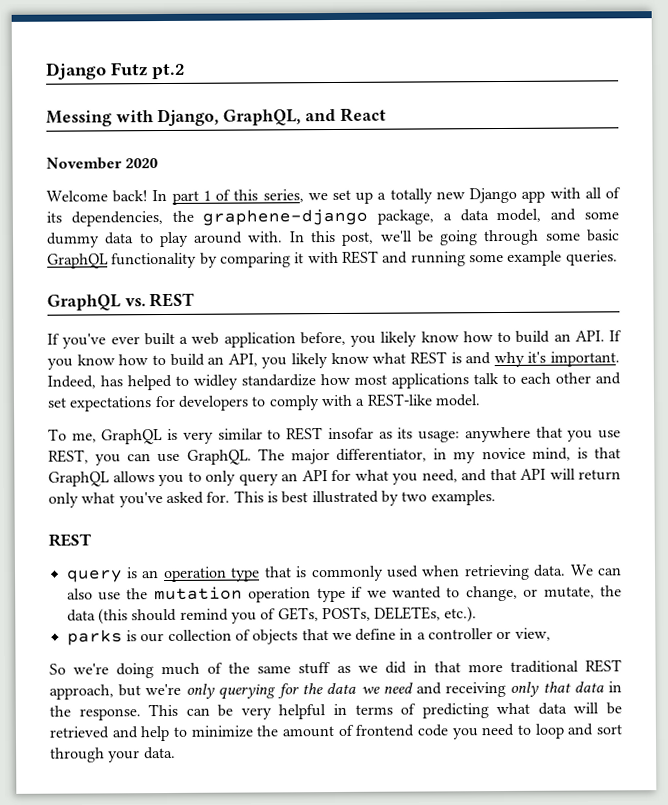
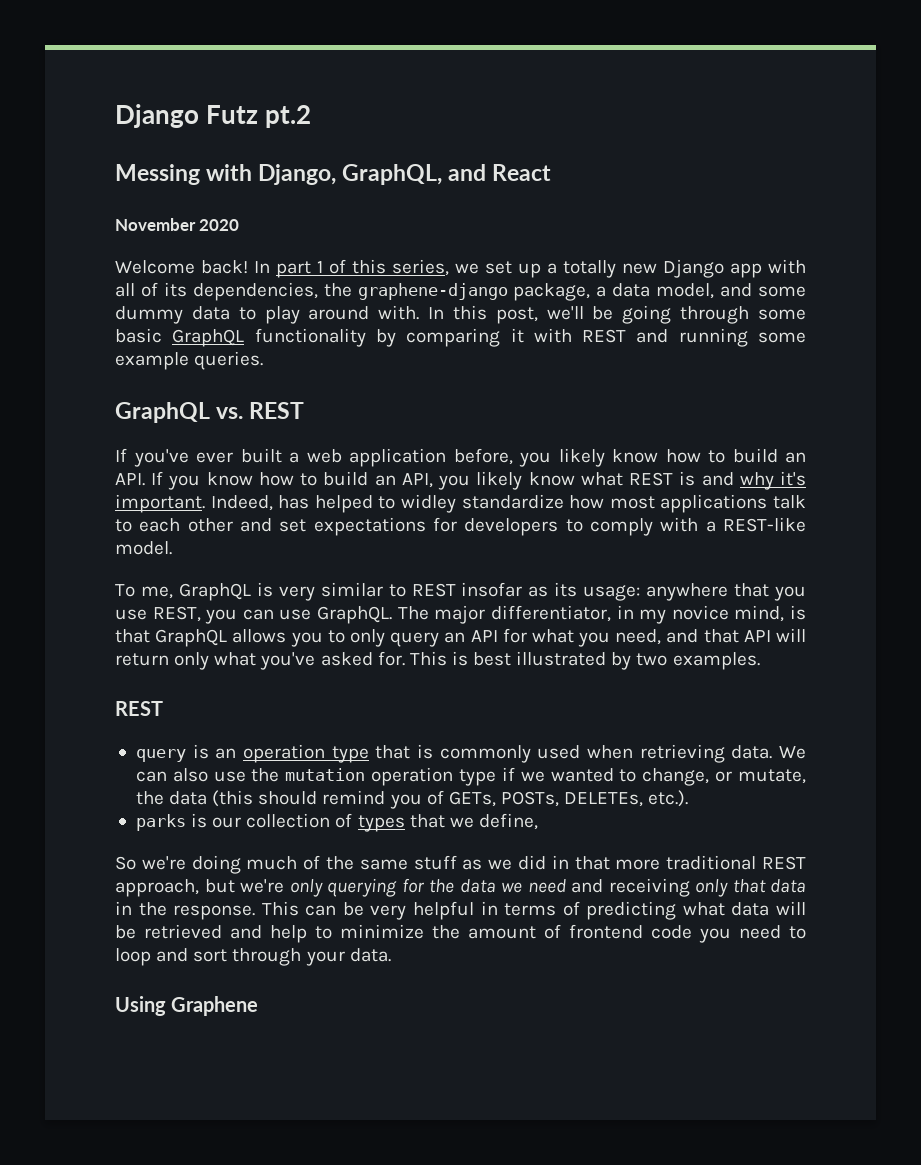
- parks is our collection of objects that we define in a controller or view,
+ parks is our collection of types that we define,
+ Using Graphene

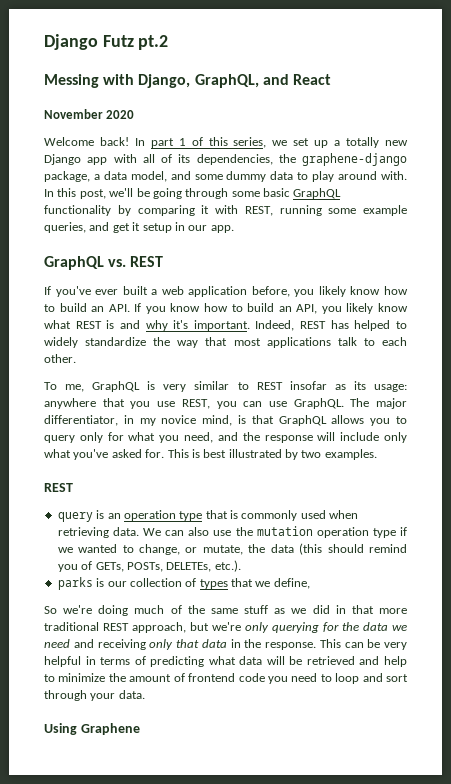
- In this post, we'll be going through some basic GraphQL functionality by comparing it with REST and running some example queries.
+ In this post, we'll be going through some basic GraphQL functionality by comparing it with REST, running some example queries, and get it setup in our app.
- Indeed, has helped to widley standardize how most applications talk to each other and set expectations for developers to comply with a REST-like model.
+ Indeed, REST has helped to widely standardize the way that most applications talk to each other.
- The major differentiator, in my novice mind, is that GraphQL allows you to only query an API for what you need, and that API will return only what you've asked for.
+ The major differentiator, in my novice mind, is that GraphQL allows you to query only for what you need, and the response will include only what you've asked for.

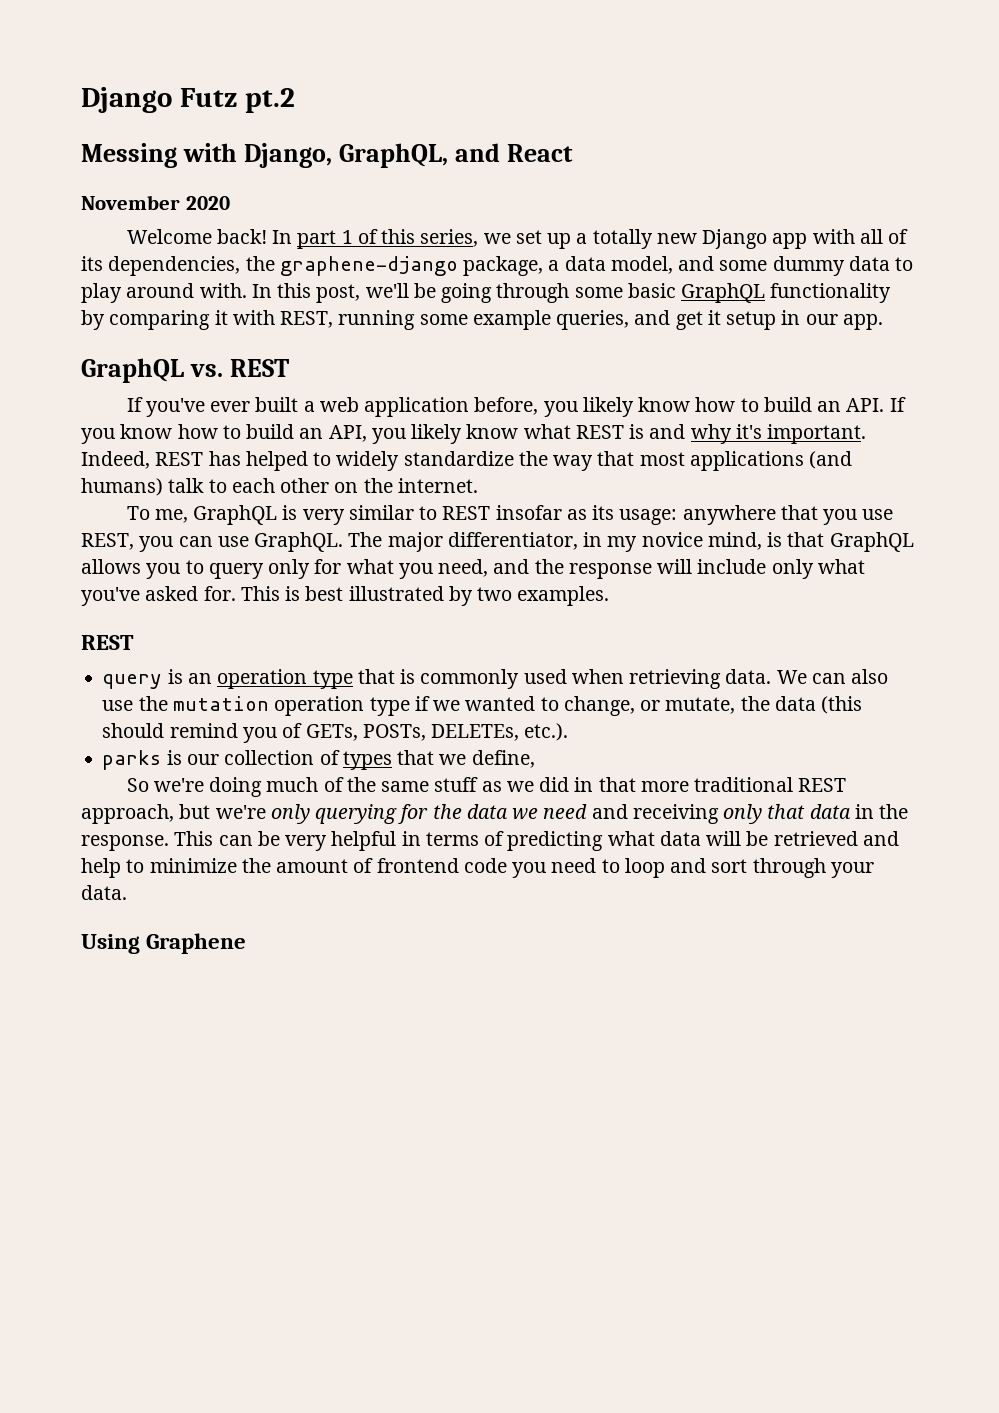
- Indeed, REST has helped to widely standardize the way that most applications talk to each other.
+ Indeed, REST has helped to widely standardize the way that most applications (and humans) talk to each other on the internet.

